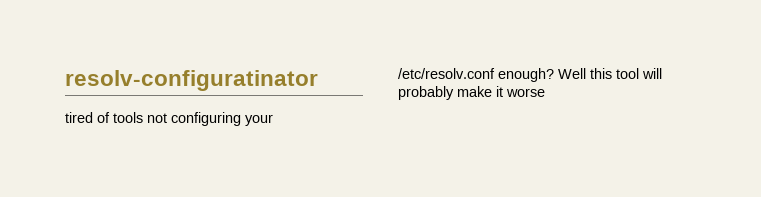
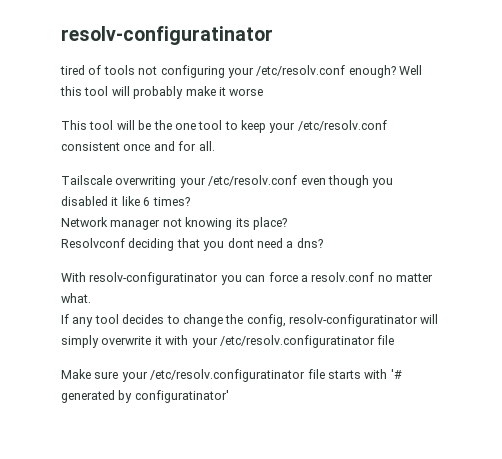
+ This tool will be the one tool to keep your /etc/resolv.conf consistent once and for all.
+ Tailscale overwriting your /etc/resolv.conf even though you disabled it like 6 times?
+ Network manager not knowing its place?
+ Resolvconf deciding that you dont need a dns?
+ With resolv-configuratinator you can force a resolv.conf no matter what.
+ If any tool decides to change the config, resolv-configuratinator will simply overwrite it with your /etc/resolv.configuratinator file
+ Make sure your /etc/resolv.configuratinator file starts with '# generated by configuratinator'

